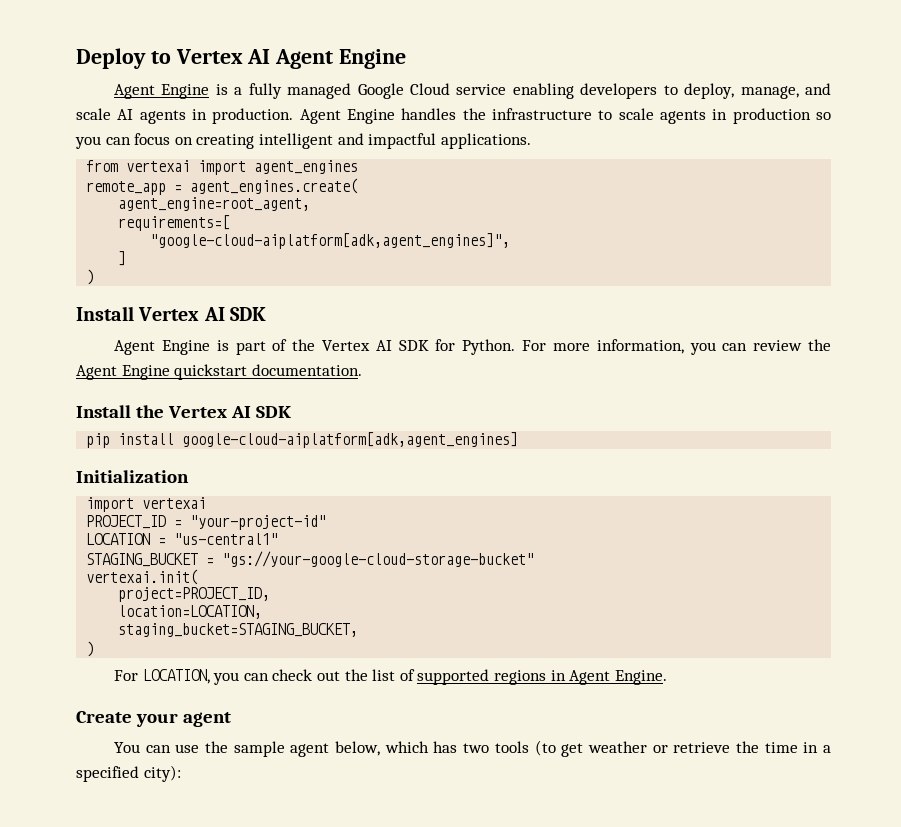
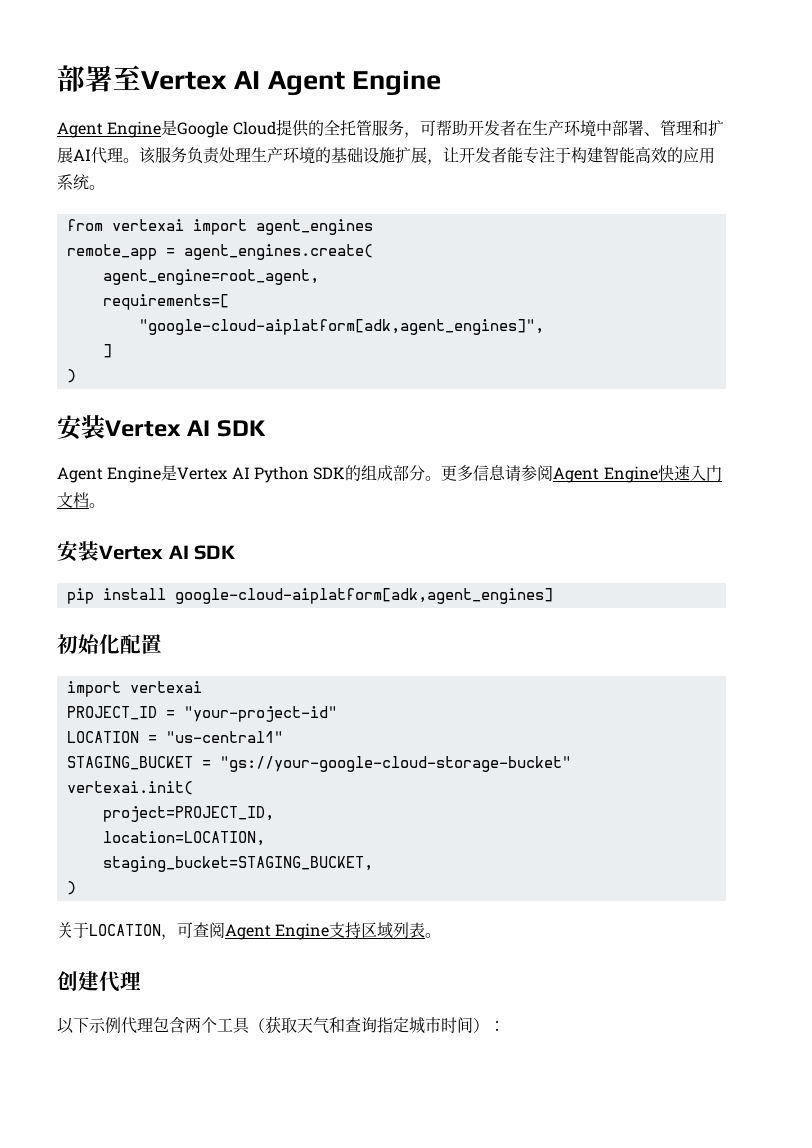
- Deploy to Vertex AI Agent Engine
+ 部署至Vertex AI Agent Engine
- Agent Engine is a fully managed Google Cloud service enabling developers to deploy, manage, and scale AI agents in production. Agent Engine handles the infrastructure to scale agents in production so you can focus on creating intelligent and impactful applications.
+ Agent Engine是Google Cloud提供的全托管服务，可帮助开发者在生产环境中部署、管理和扩展AI代理。该服务负责处理生产环境的基础设施扩展，让开发者能专注于构建智能高效的应用系统。
  ]
  )
- Install Vertex AI SDK
+ 安装Vertex AI SDK
- Agent Engine is part of the Vertex AI SDK for Python. For more information, you can review the Agent Engine quickstart documentation.
- Install the Vertex AI SDK
+ Agent Engine是Vertex AI Python SDK的组成部分。更多信息请参阅Agent Engine快速入门文档。
+ 安装Vertex AI SDK
- Initialization
+ 初始化配置
- For LOCATION, you can check out the list of supported regions in Agent Engine.
- Create your agent
- You can use the sample agent below, which has two tools (to get weather or retrieve the time in a specified city):
+ 关于LOCATION，可查阅Agent Engine支持区域列表。
+ 创建代理
+ 以下示例代理包含两个工具（获取天气和查询指定城市时间）：

